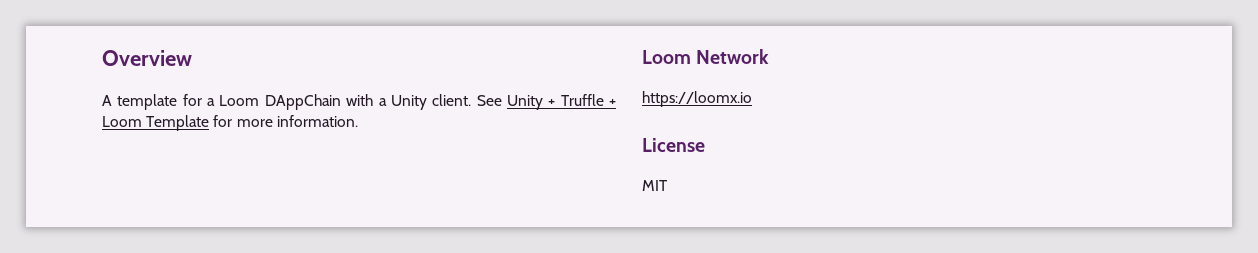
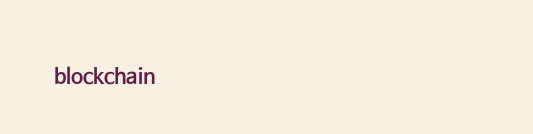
- Overview
- A template for a Loom DAppChain with a Unity client. See Unity + Truffle + Loom Template for more information.
- Loom Network
- https://loomx.io
- License
- MIT
+ blockchain

